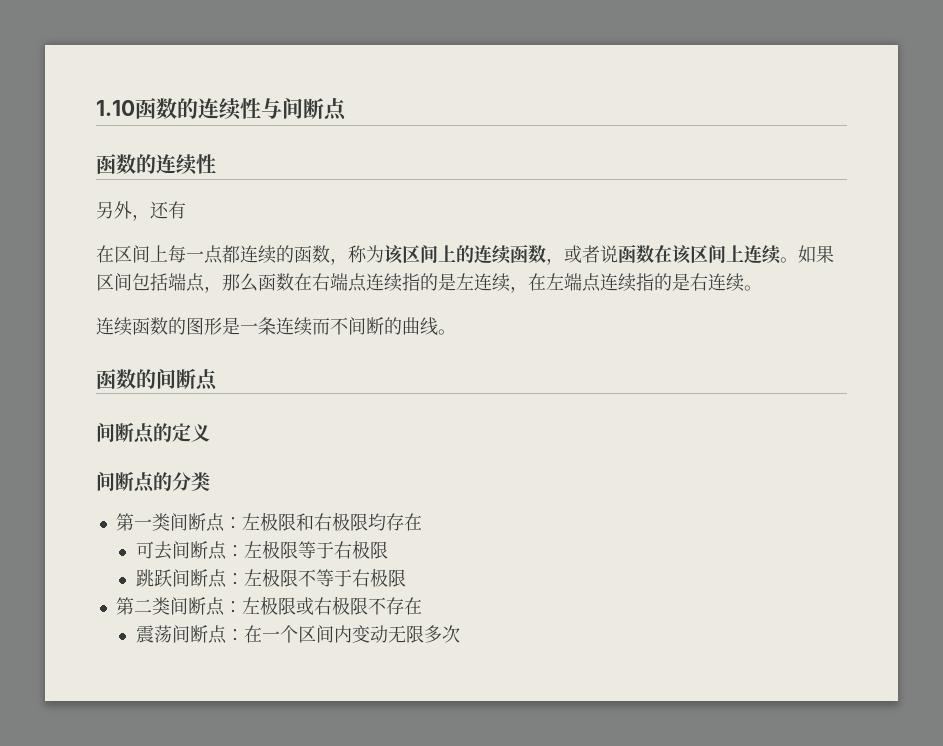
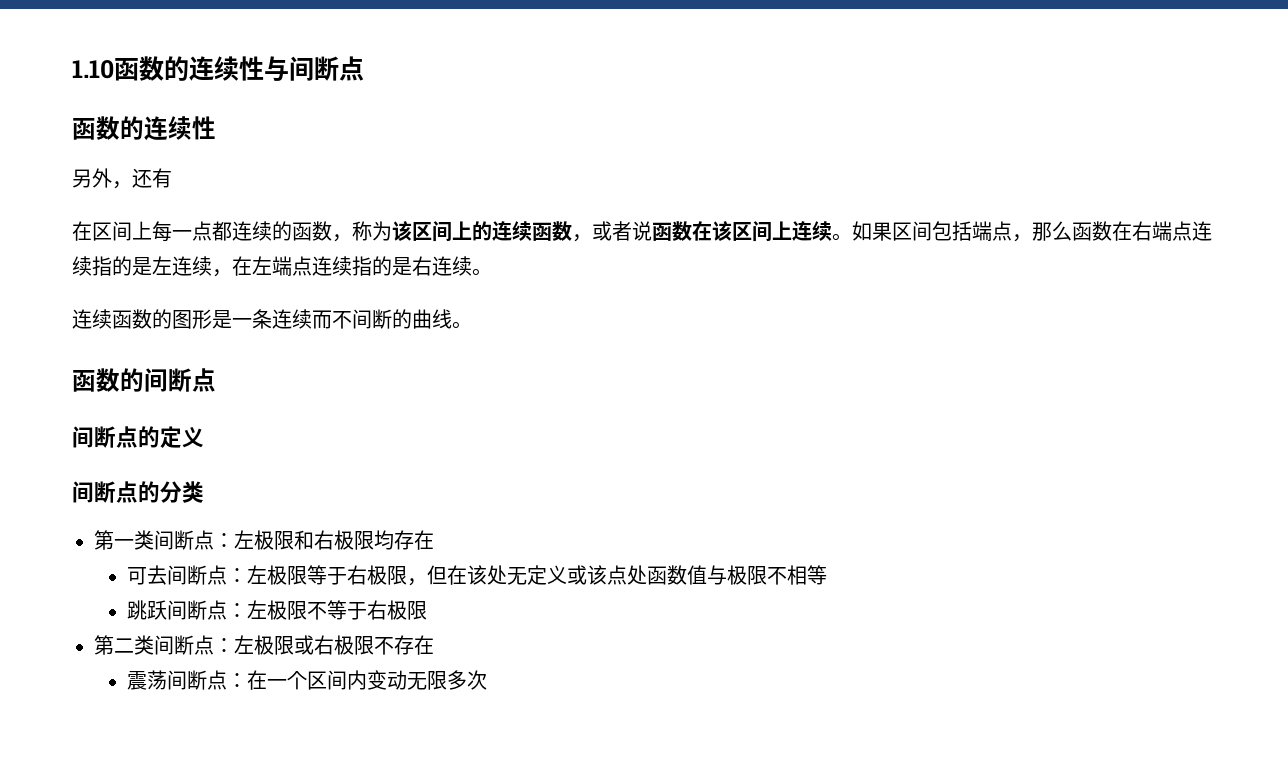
- 可去间断点：左极限等于右极限
+ 可去间断点：左极限等于右极限，但在该处无定义或该点处函数值与极限不相等

